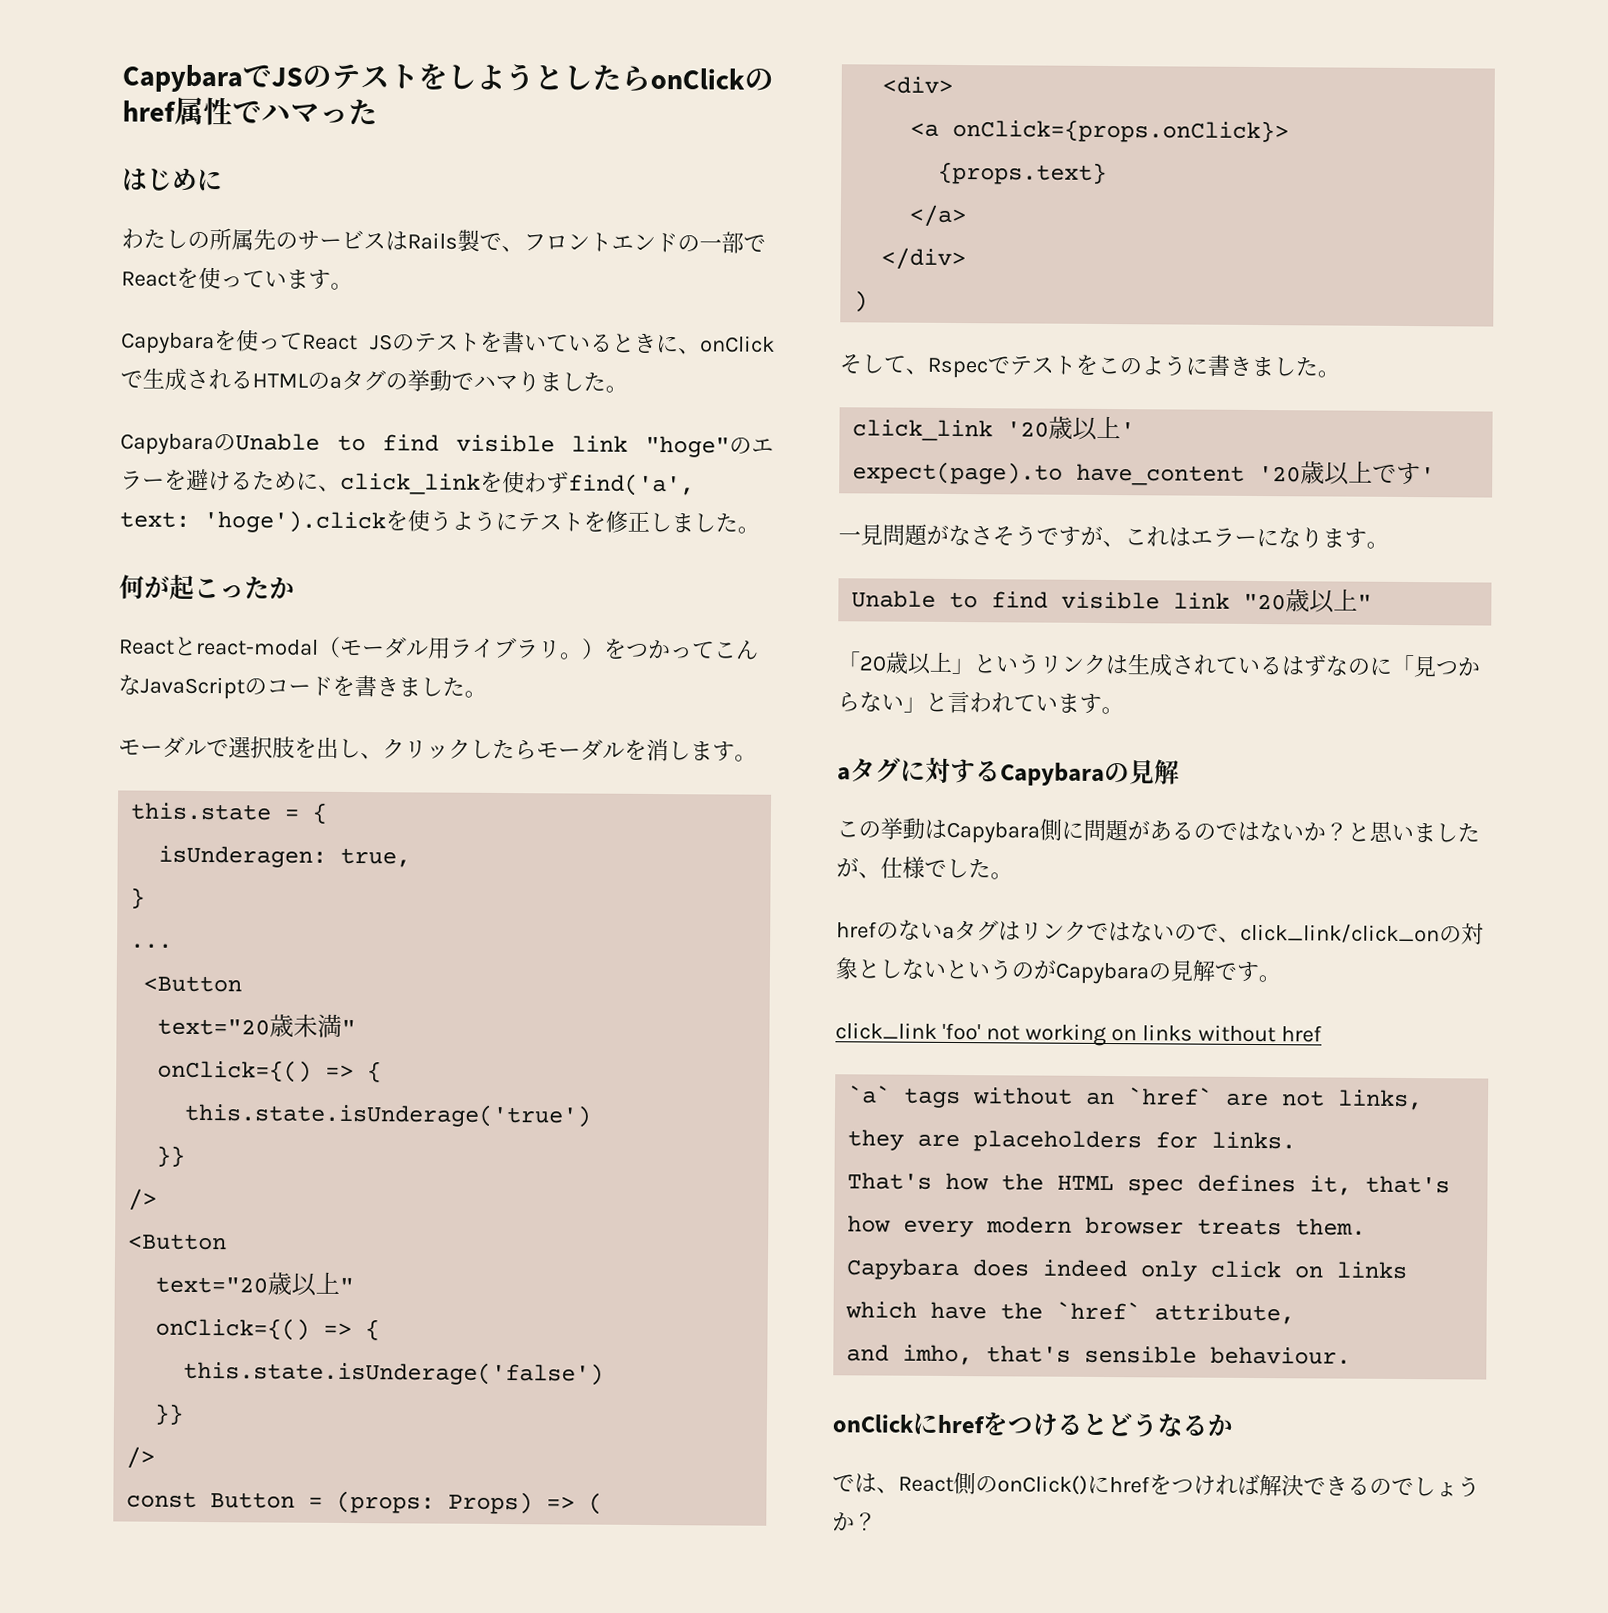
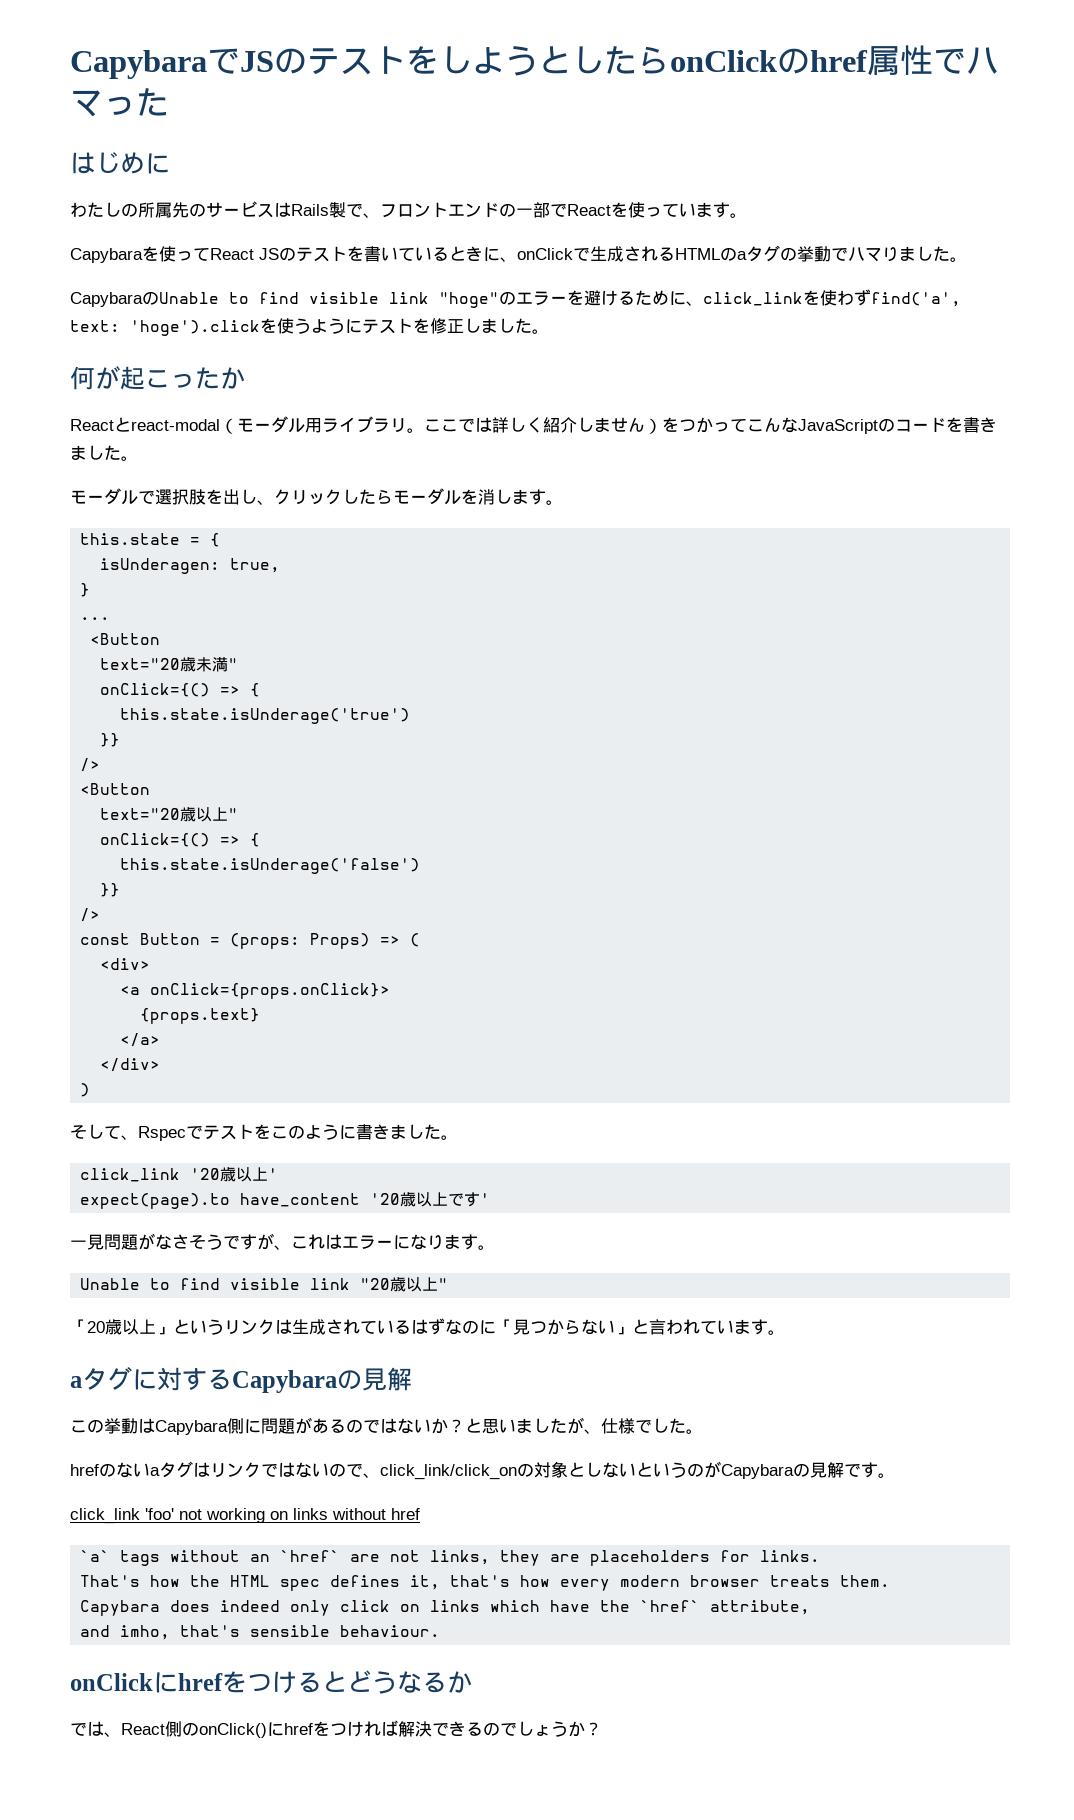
- Reactとreact-modal（モーダル用ライブラリ。）をつかってこんなJavaScriptのコードを書きました。
+ Reactとreact-modal（モーダル用ライブラリ。ここでは詳しく紹介しません）をつかってこんなJavaScriptのコードを書きました。

